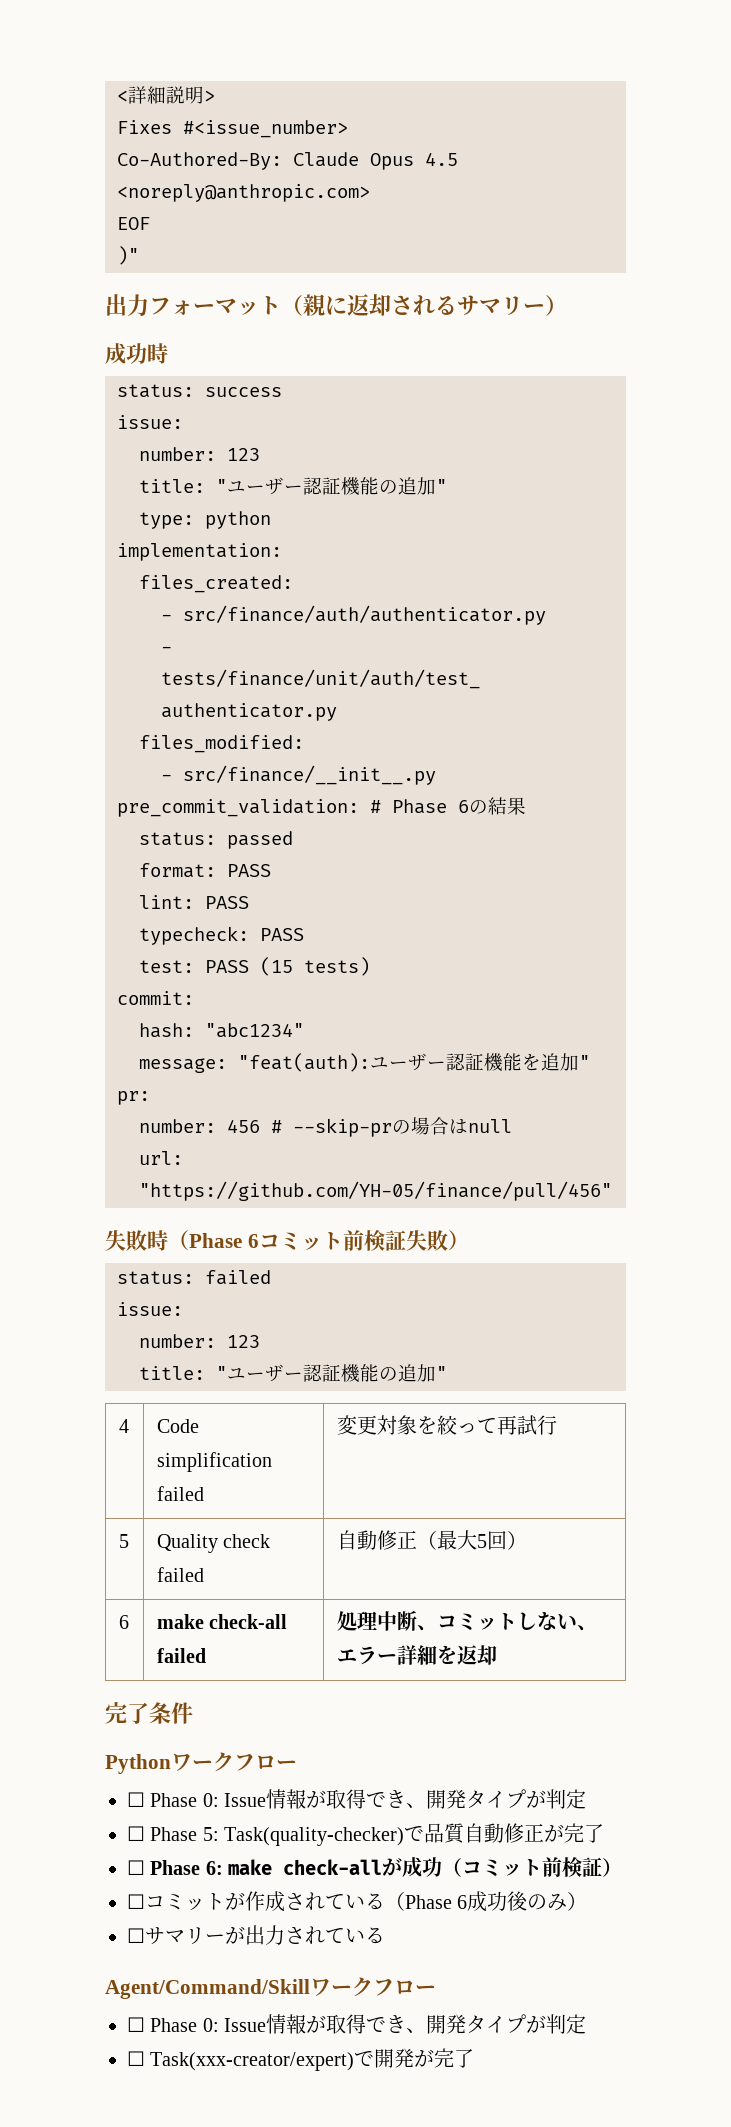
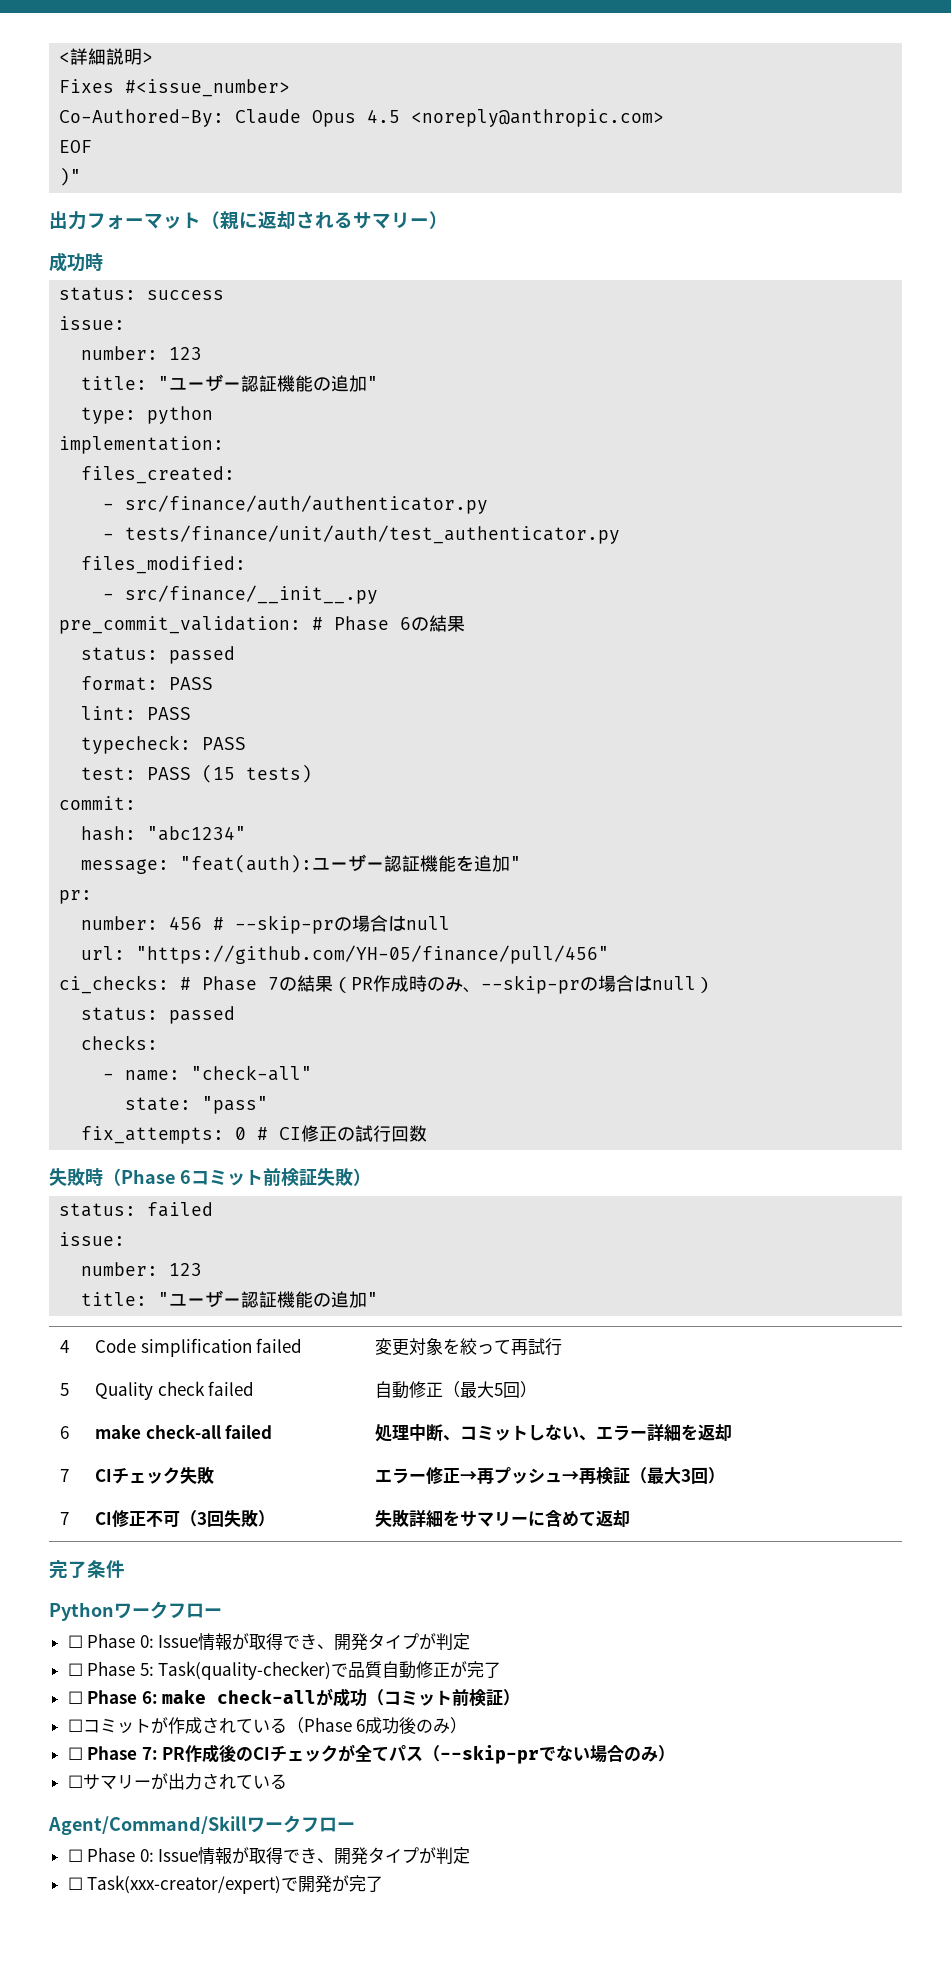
+ ci_checks: # Phase 7の結果（PR作成時のみ、--skip-prの場合はnull）
+ status: passed
+ checks:
+ - name: "check-all"
+ state: "pass"
+ fix_attempts: 0 # CI修正の試行回数
+ 7 | CIチェック失敗 | エラー修正→再プッシュ→再検証（最大3回）
+ 7 | CI修正不可（3回失敗） | 失敗詳細をサマリーに含めて返却
+ ☐ Phase 7: PR作成後のCIチェックが全てパス（--skip-prでない場合のみ）

